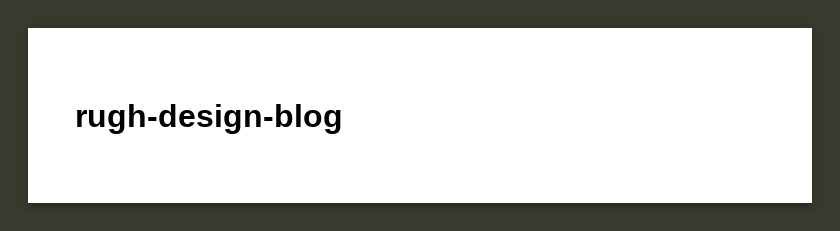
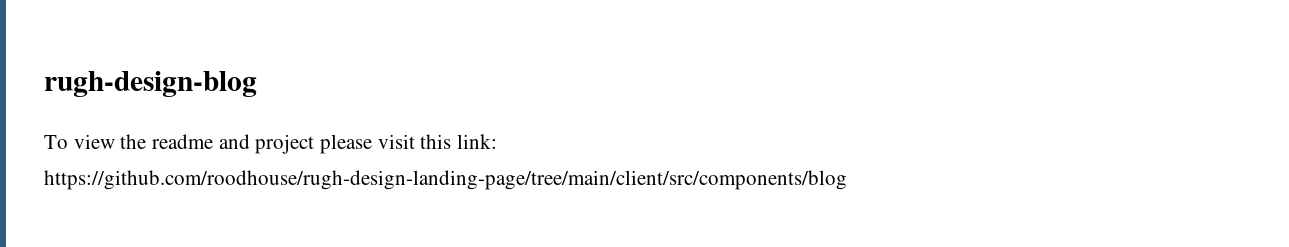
+ To view the readme and project please visit this link: https://github.com/roodhouse/rugh-design-landing-page/tree/main/client/src/components/blog

